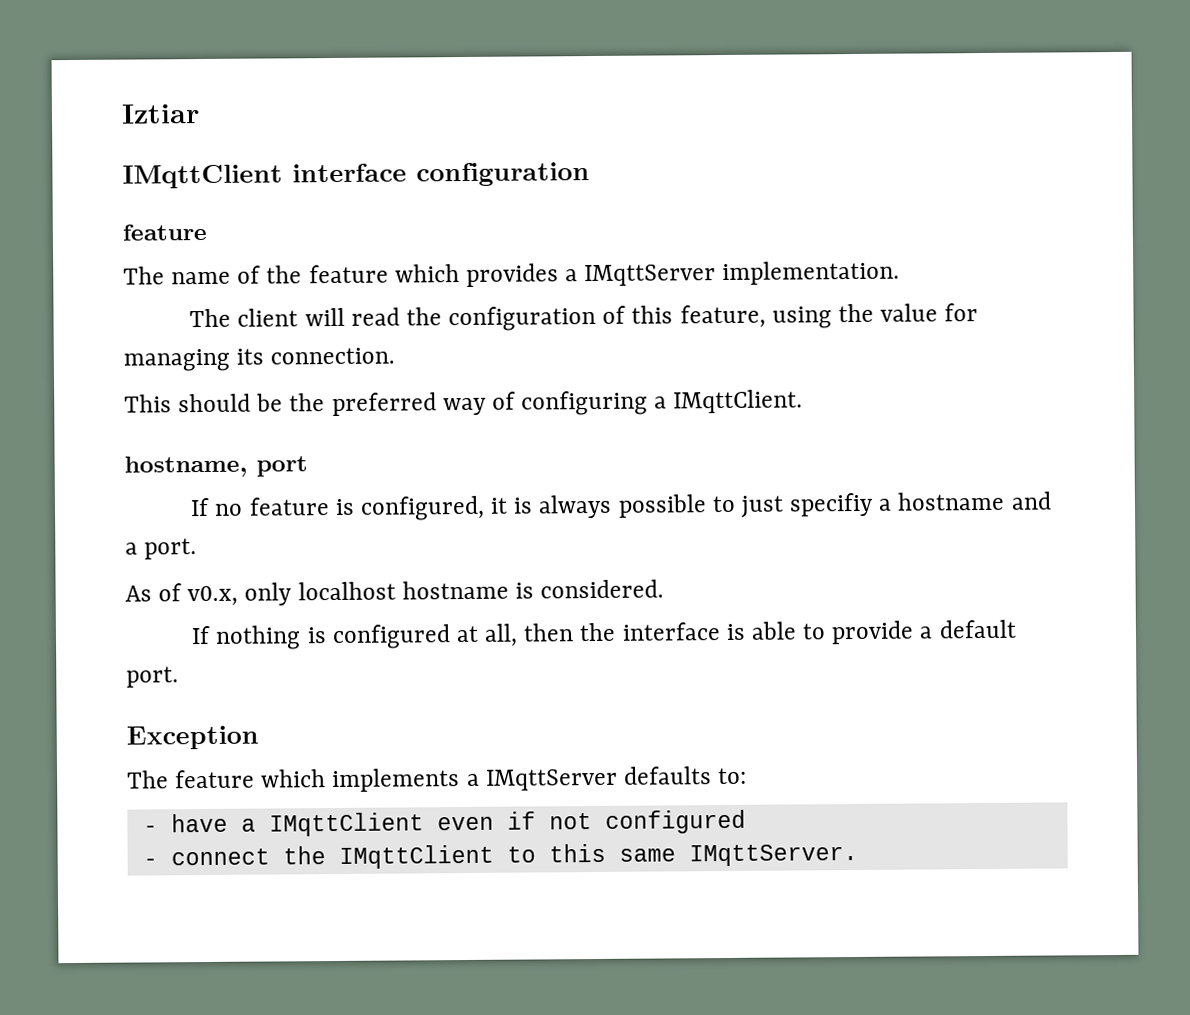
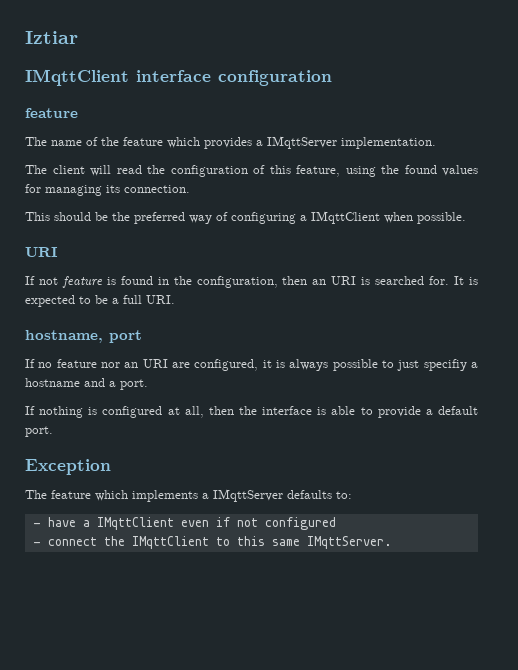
- The client will read the configuration of this feature, using the value for managing its connection.
+ The client will read the configuration of this feature, using the found values for managing its connection.
- This should be the preferred way of configuring a IMqttClient.
+ This should be the preferred way of configuring a IMqttClient when possible.
+ URI
+ If not feature is found in the configuration, then an URI is searched for. It is expected to be a full URI.
- If no feature is configured, it is always possible to just specifiy a hostname and a port.
+ If no feature nor an URI are configured, it is always possible to just specifiy a hostname and a port.
- As of v0.x, only localhost hostname is considered.

